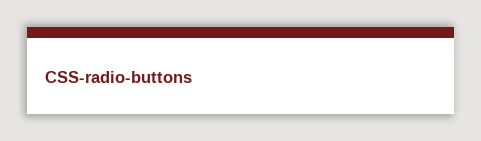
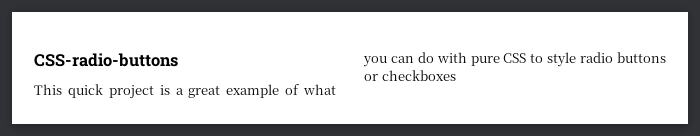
+ This quick project is a great example of what you can do with pure CSS to style radio buttons or checkboxes

